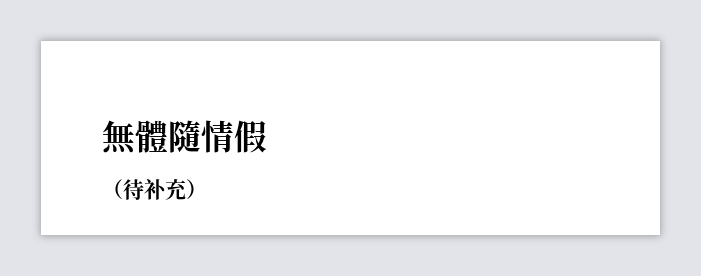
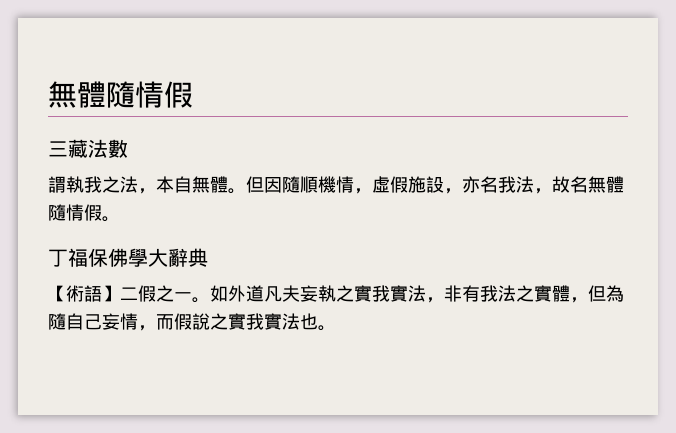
- （待补充）
+ 三藏法數
+ 謂執我之法，本自無體。但因隨順機情，虛假施設，亦名我法，故名無體隨情假。
+ 丁福保佛學大辭典
+ 【術語】二假之一。如外道凡夫妄執之實我實法，非有我法之實體，但為隨自己妄情，而假說之實我實法也。

